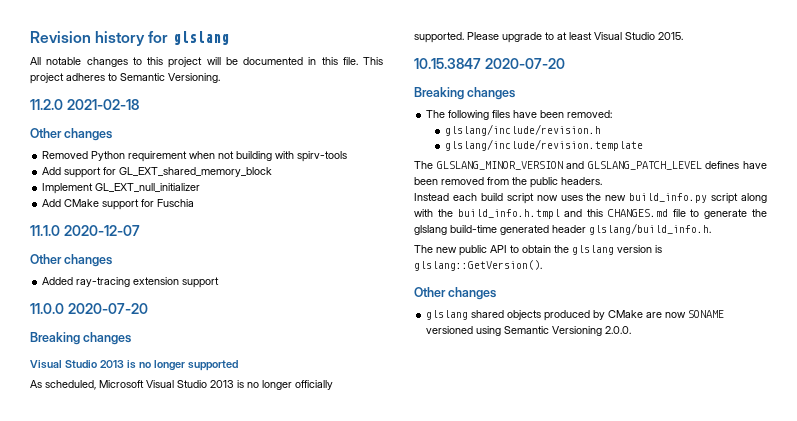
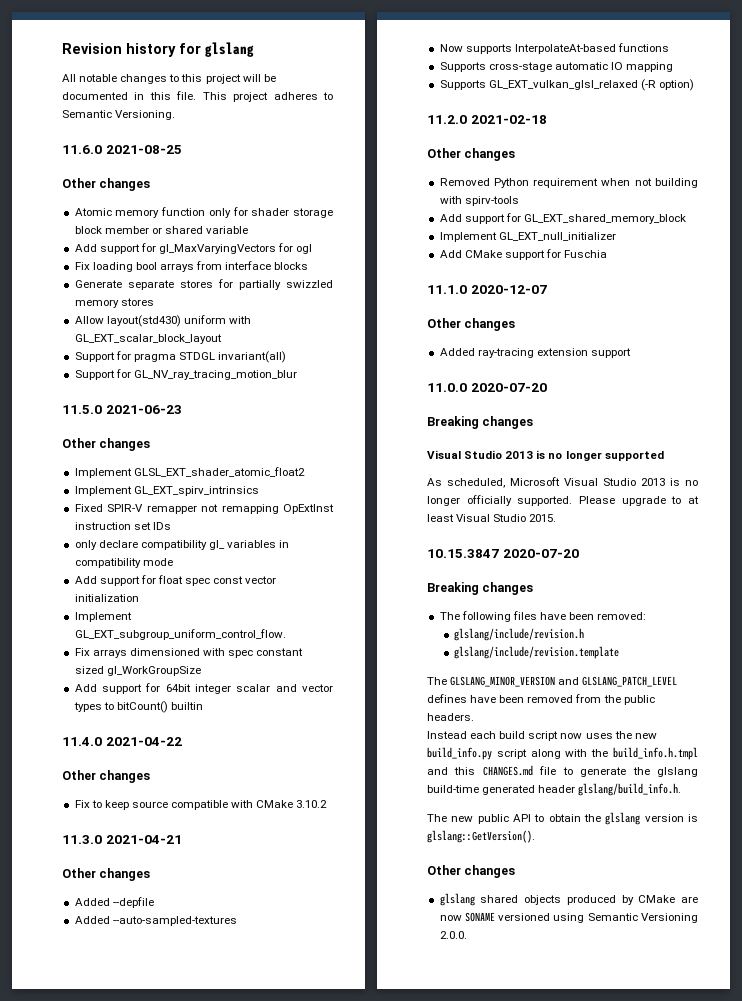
+ 11.6.0 2021-08-25
+ Other changes
+ Atomic memory function only for shader storage block member or shared variable
+ Add support for gl_MaxVaryingVectors for ogl
+ Fix loading bool arrays from interface blocks
+ Generate separate stores for partially swizzled memory stores
+ Allow layout(std430) uniform with GL_EXT_scalar_block_layout
+ Support for pragma STDGL invariant(all)
+ Support for GL_NV_ray_tracing_motion_blur
+ 11.5.0 2021-06-23
+ Other changes
+ Implement GLSL_EXT_shader_atomic_float2
+ Implement GL_EXT_spirv_intrinsics
+ Fixed SPIR-V remapper not remapping OpExtInst instruction set IDs
+ only declare compatibility gl_ variables in compatibility mode
+ Add support for float spec const vector initialization
+ Implement GL_EXT_subgroup_uniform_control_flow.
+ Fix arrays dimensioned with spec constant sized gl_WorkGroupSize
+ Add support for 64bit integer scalar and vector types to bitCount() builtin
+ 11.4.0 2021-04-22
+ Other changes
+ Fix to keep source compatible with CMake 3.10.2
+ 11.3.0 2021-04-21
+ Other changes
+ Added --depfile
+ Added --auto-sampled-textures
+ Now supports InterpolateAt-based functions
+ Supports cross-stage automatic IO mapping
+ Supports GL_EXT_vulkan_glsl_relaxed (-R option)

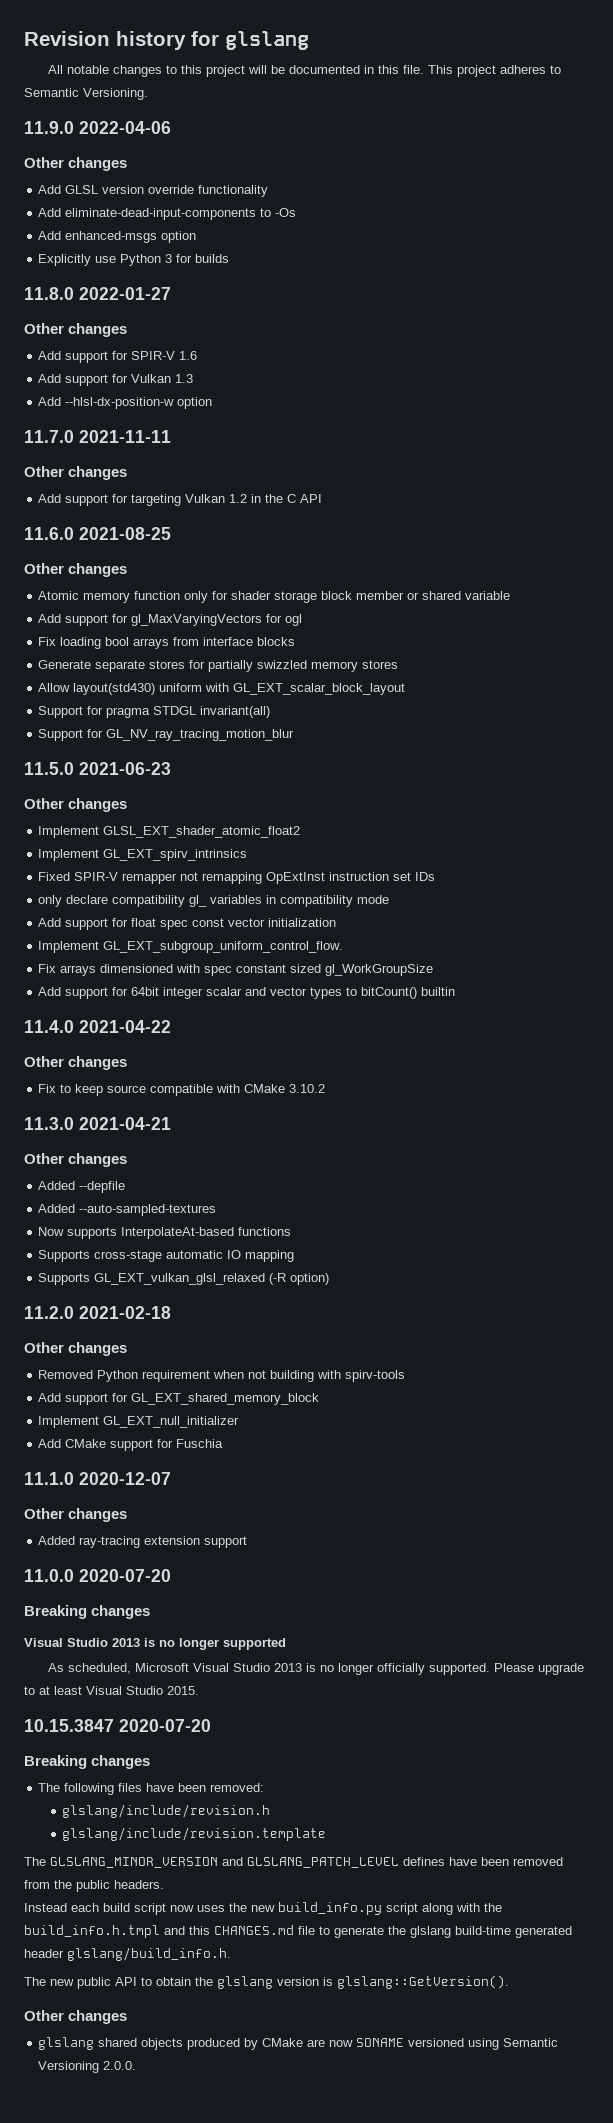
+ 11.9.0 2022-04-06
+ Other changes
+ Add GLSL version override functionality
+ Add eliminate-dead-input-components to -Os
+ Add enhanced-msgs option
+ Explicitly use Python 3 for builds
+ 11.8.0 2022-01-27
+ Other changes
+ Add support for SPIR-V 1.6
+ Add support for Vulkan 1.3
+ Add --hlsl-dx-position-w option
+ 11.7.0 2021-11-11
+ Other changes
+ Add support for targeting Vulkan 1.2 in the C API

